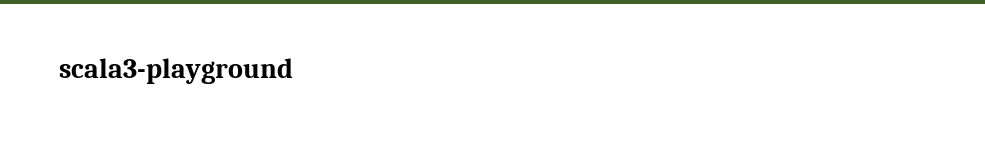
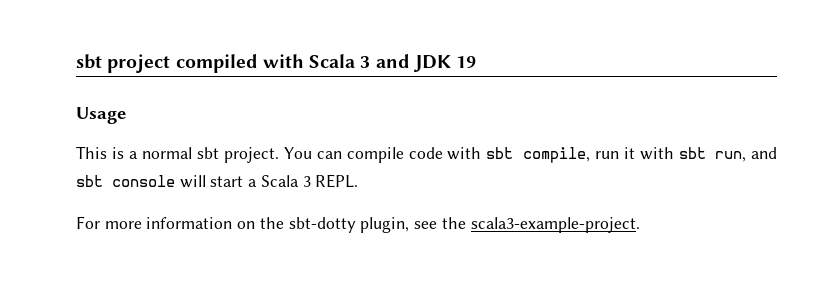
- scala3-playground
+ sbt project compiled with Scala 3 and JDK 19
+ Usage
+ This is a normal sbt project. You can compile code with sbt compile, run it with sbt run, and sbt console will start a Scala 3 REPL.
+ For more information on the sbt-dotty plugin, see the scala3-example-project.

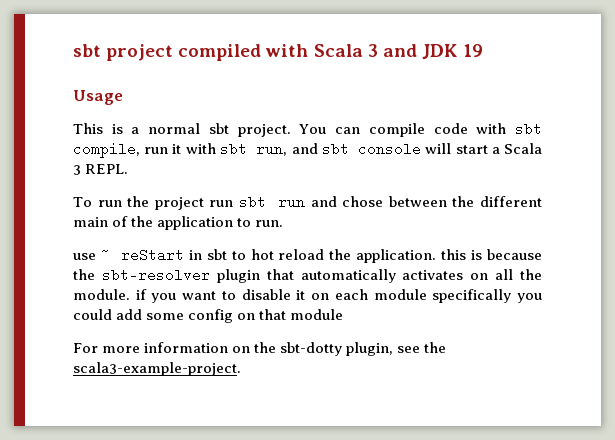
+ To run the project run sbt run and chose between the different main of the application to run.
+ use ~ reStart in sbt to hot reload the application. this is because the sbt-resolver plugin that automatically activates on all the module. if you want to disable it on each module specifically you could add some config on that module

